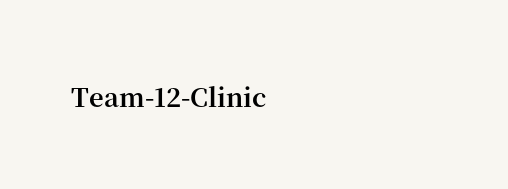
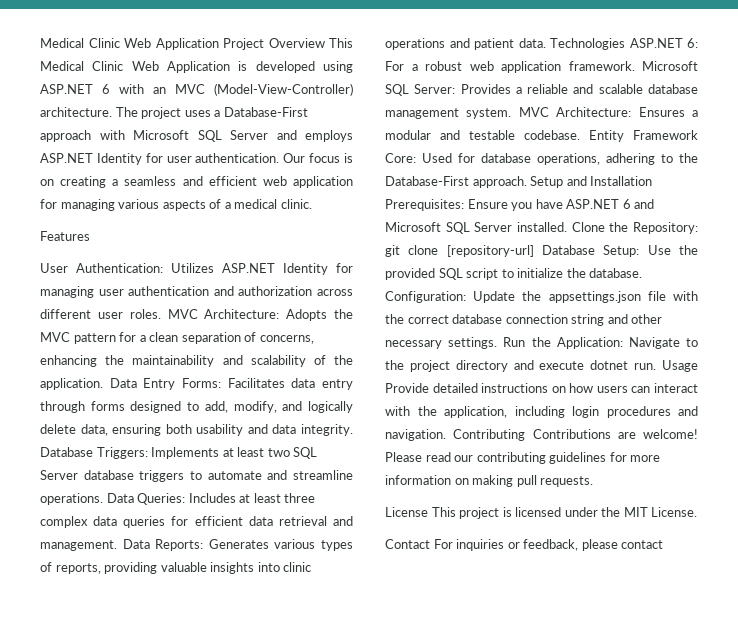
- Team-12-Clinic
+ Medical Clinic Web Application Project Overview This Medical Clinic Web Application is developed using ASP.NET 6 with an MVC (Model-View-Controller) architecture. The project uses a Database-First approach with Microsoft SQL Server and employs ASP.NET Identity for user authentication. Our focus is on creating a seamless and efficient web application for managing various aspects of a medical clinic.
+ Features
+ User Authentication: Utilizes ASP.NET Identity for managing user authentication and authorization across different user roles. MVC Architecture: Adopts the MVC pattern for a clean separation of concerns, enhancing the maintainability and scalability of the application. Data Entry Forms: Facilitates data entry through forms designed to add, modify, and logically delete data, ensuring both usability and data integrity. Database Triggers: Implements at least two SQL Server database triggers to automate and streamline operations. Data Queries: Includes at least three complex data queries for efficient data retrieval and management. Data Reports: Generates various types of reports, providing valuable insights into clinic operations and patient data. Technologies ASP.NET 6: For a robust web application framework. Microsoft SQL Server: Provides a reliable and scalable database management system. MVC Architecture: Ensures a modular and testable codebase. Entity Framework Core: Used for database operations, adhering to the Database-First approach. Setup and Installation Prerequisites: Ensure you have ASP.NET 6 and Microsoft SQL Server installed. Clone the Repository: git clone [repository-url] Database Setup: Use the provided SQL script to initialize the database. Configuration: Update the appsettings.json file with the correct database connection string and other necessary settings. Run the Application: Navigate to the project directory and execute dotnet run. Usage Provide detailed instructions on how users can interact with the application, including login procedures and navigation. Contributing Contributions are welcome! Please read our contributing guidelines for more information on making pull requests.
+ License This project is licensed under the MIT License.
+ Contact For inquiries or feedback, please contact

